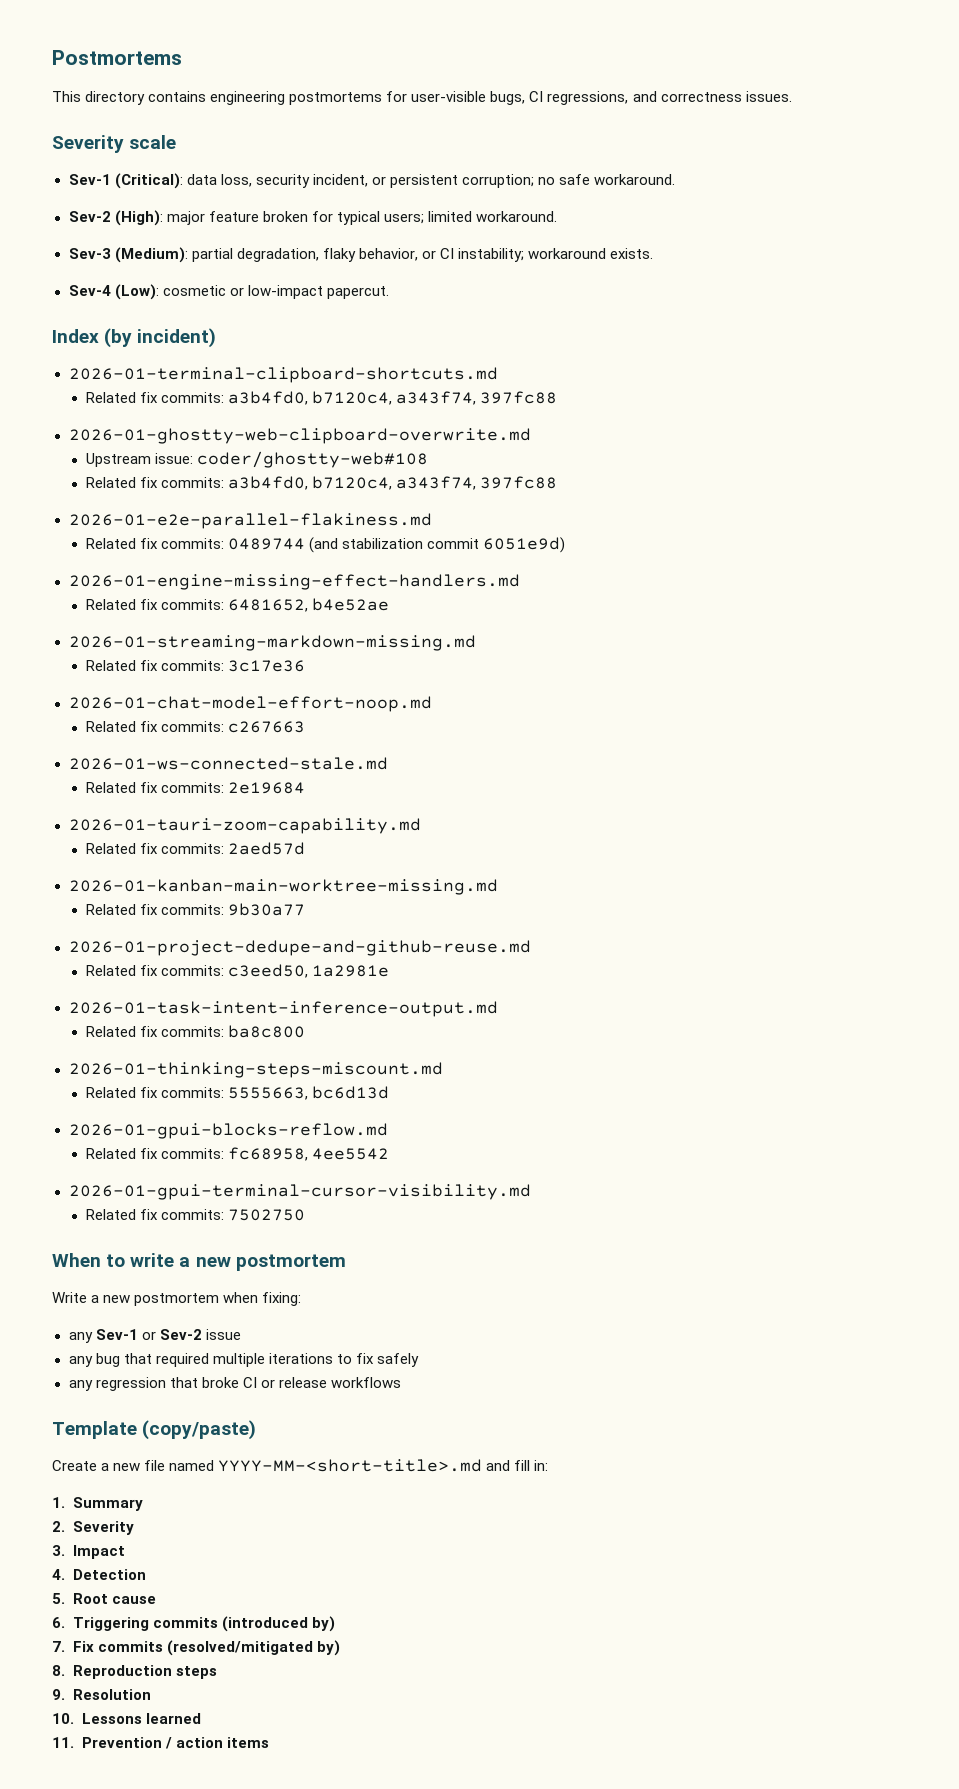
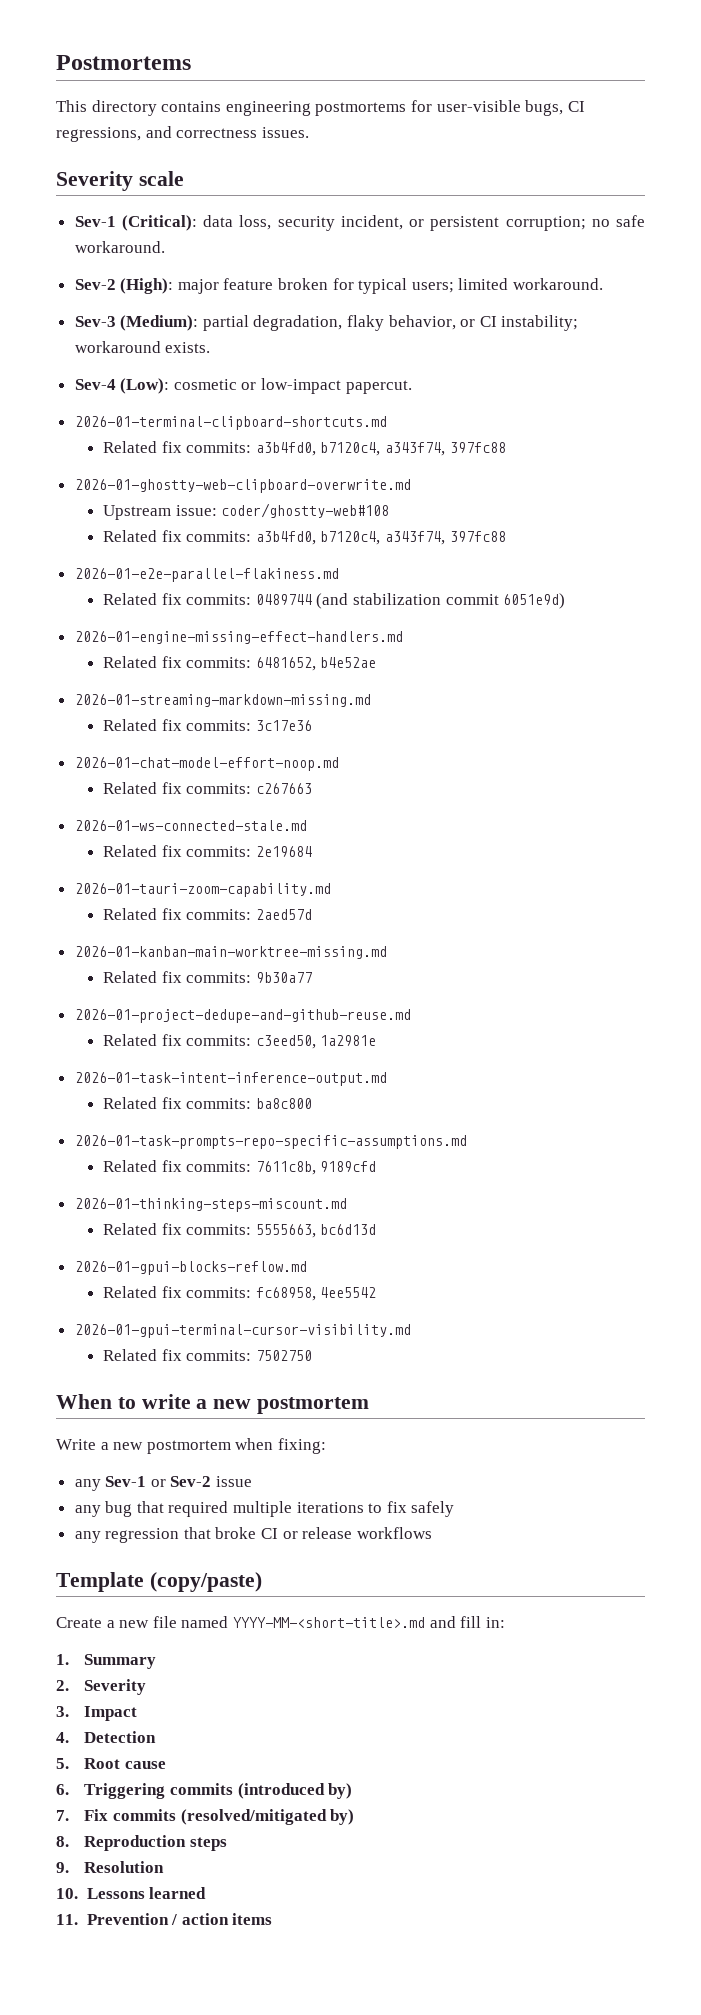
- Index (by incident)
+ 2026-01-task-prompts-repo-specific-assumptions.md
+ Related fix commits: 7611c8b, 9189cfd

